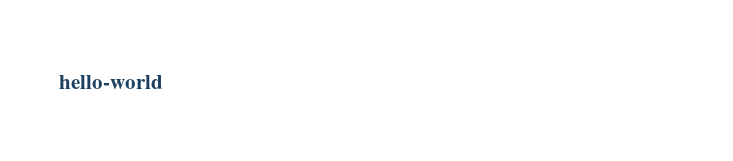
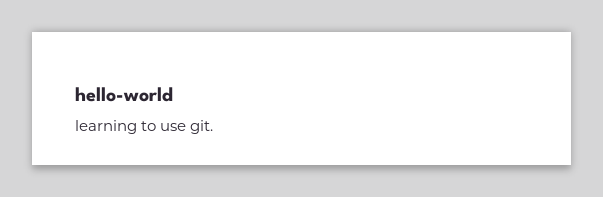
+ learning to use git.

